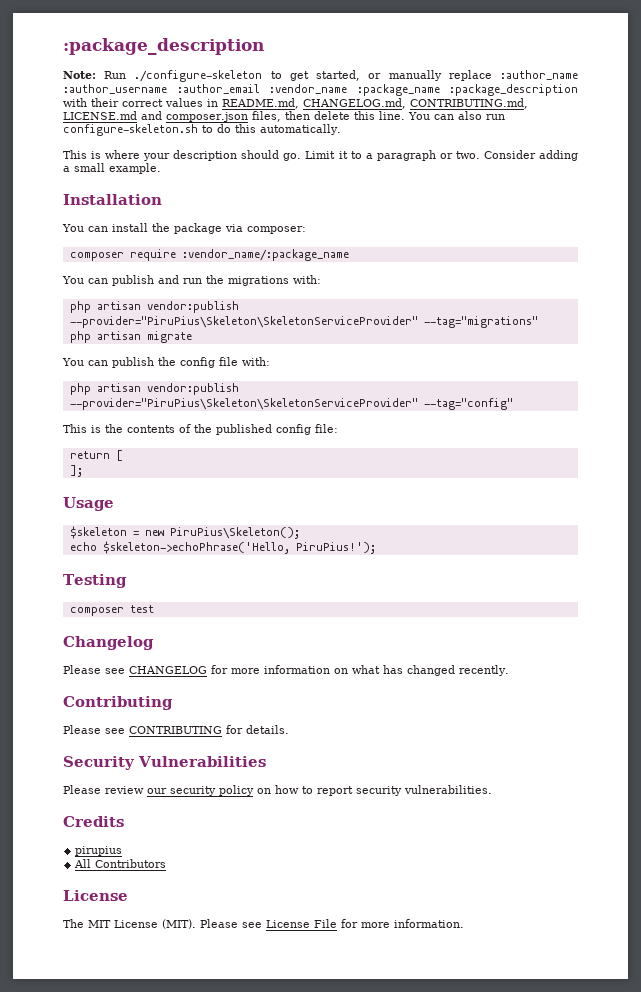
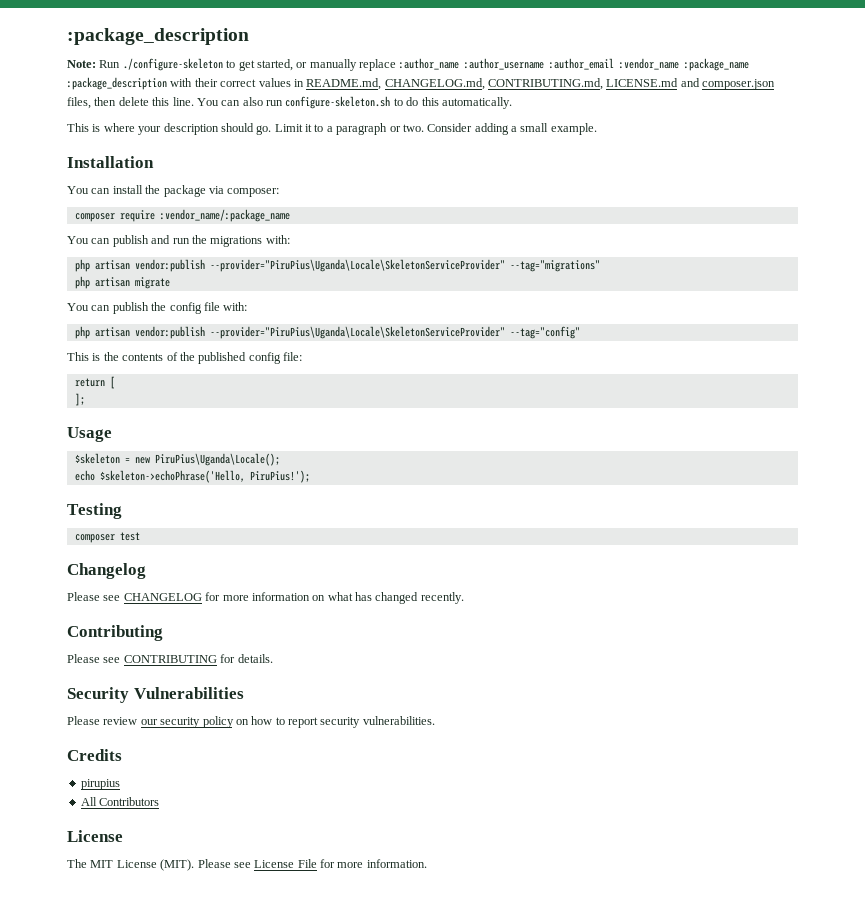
- php artisan vendor:publish --provider="PiruPius\Skeleton\SkeletonServiceProvider" --tag="migrations"
+ php artisan vendor:publish --provider="PiruPius\Uganda\Locale\SkeletonServiceProvider" --tag="migrations"
- php artisan vendor:publish --provider="PiruPius\Skeleton\SkeletonServiceProvider" --tag="config"
+ php artisan vendor:publish --provider="PiruPius\Uganda\Locale\SkeletonServiceProvider" --tag="config"
- $skeleton = new PiruPius\Skeleton();
+ $skeleton = new PiruPius\Uganda\Locale();

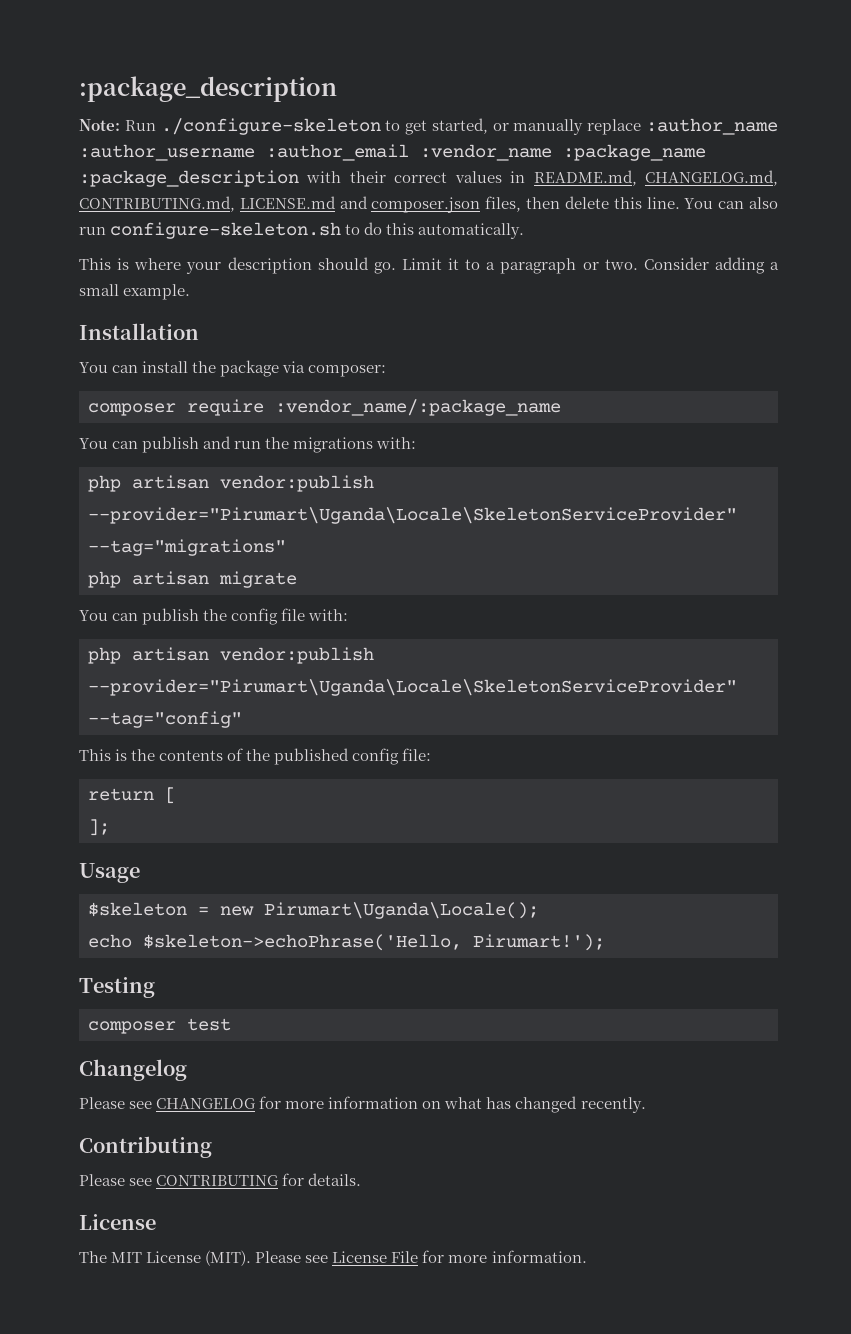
- php artisan vendor:publish --provider="PiruPius\Uganda\Locale\SkeletonServiceProvider" --tag="migrations"
+ php artisan vendor:publish --provider="Pirumart\Uganda\Locale\SkeletonServiceProvider" --tag="migrations"
- php artisan vendor:publish --provider="PiruPius\Uganda\Locale\SkeletonServiceProvider" --tag="config"
+ php artisan vendor:publish --provider="Pirumart\Uganda\Locale\SkeletonServiceProvider" --tag="config"
- $skeleton = new PiruPius\Uganda\Locale();
+ $skeleton = new Pirumart\Uganda\Locale();
- echo $skeleton->echoPhrase('Hello, PiruPius!');
+ echo $skeleton->echoPhrase('Hello, Pirumart!');
- Security Vulnerabilities
- Please review our security policy on how to report security vulnerabilities.
- Credits
- pirupius
- All Contributors

